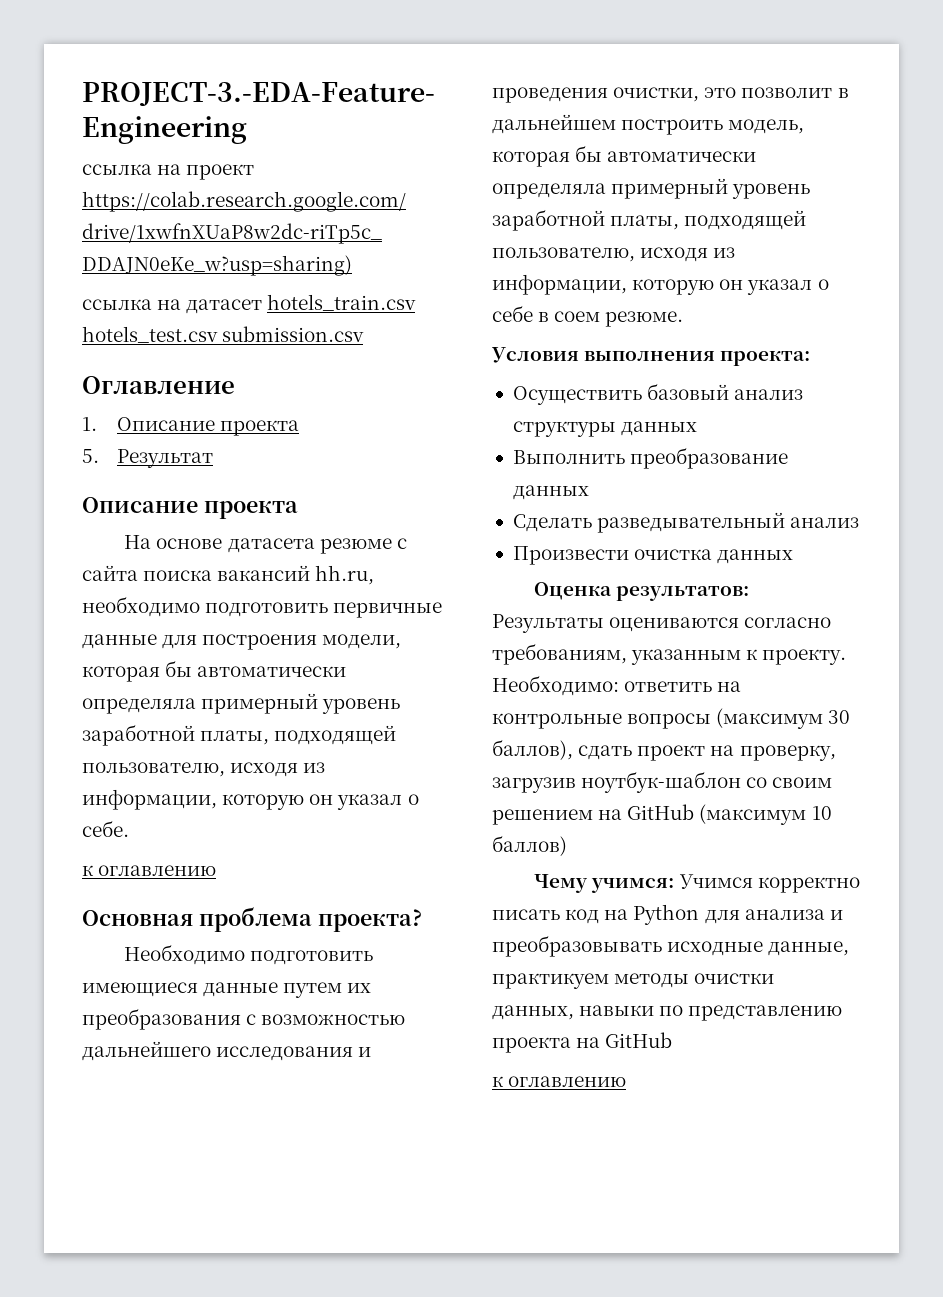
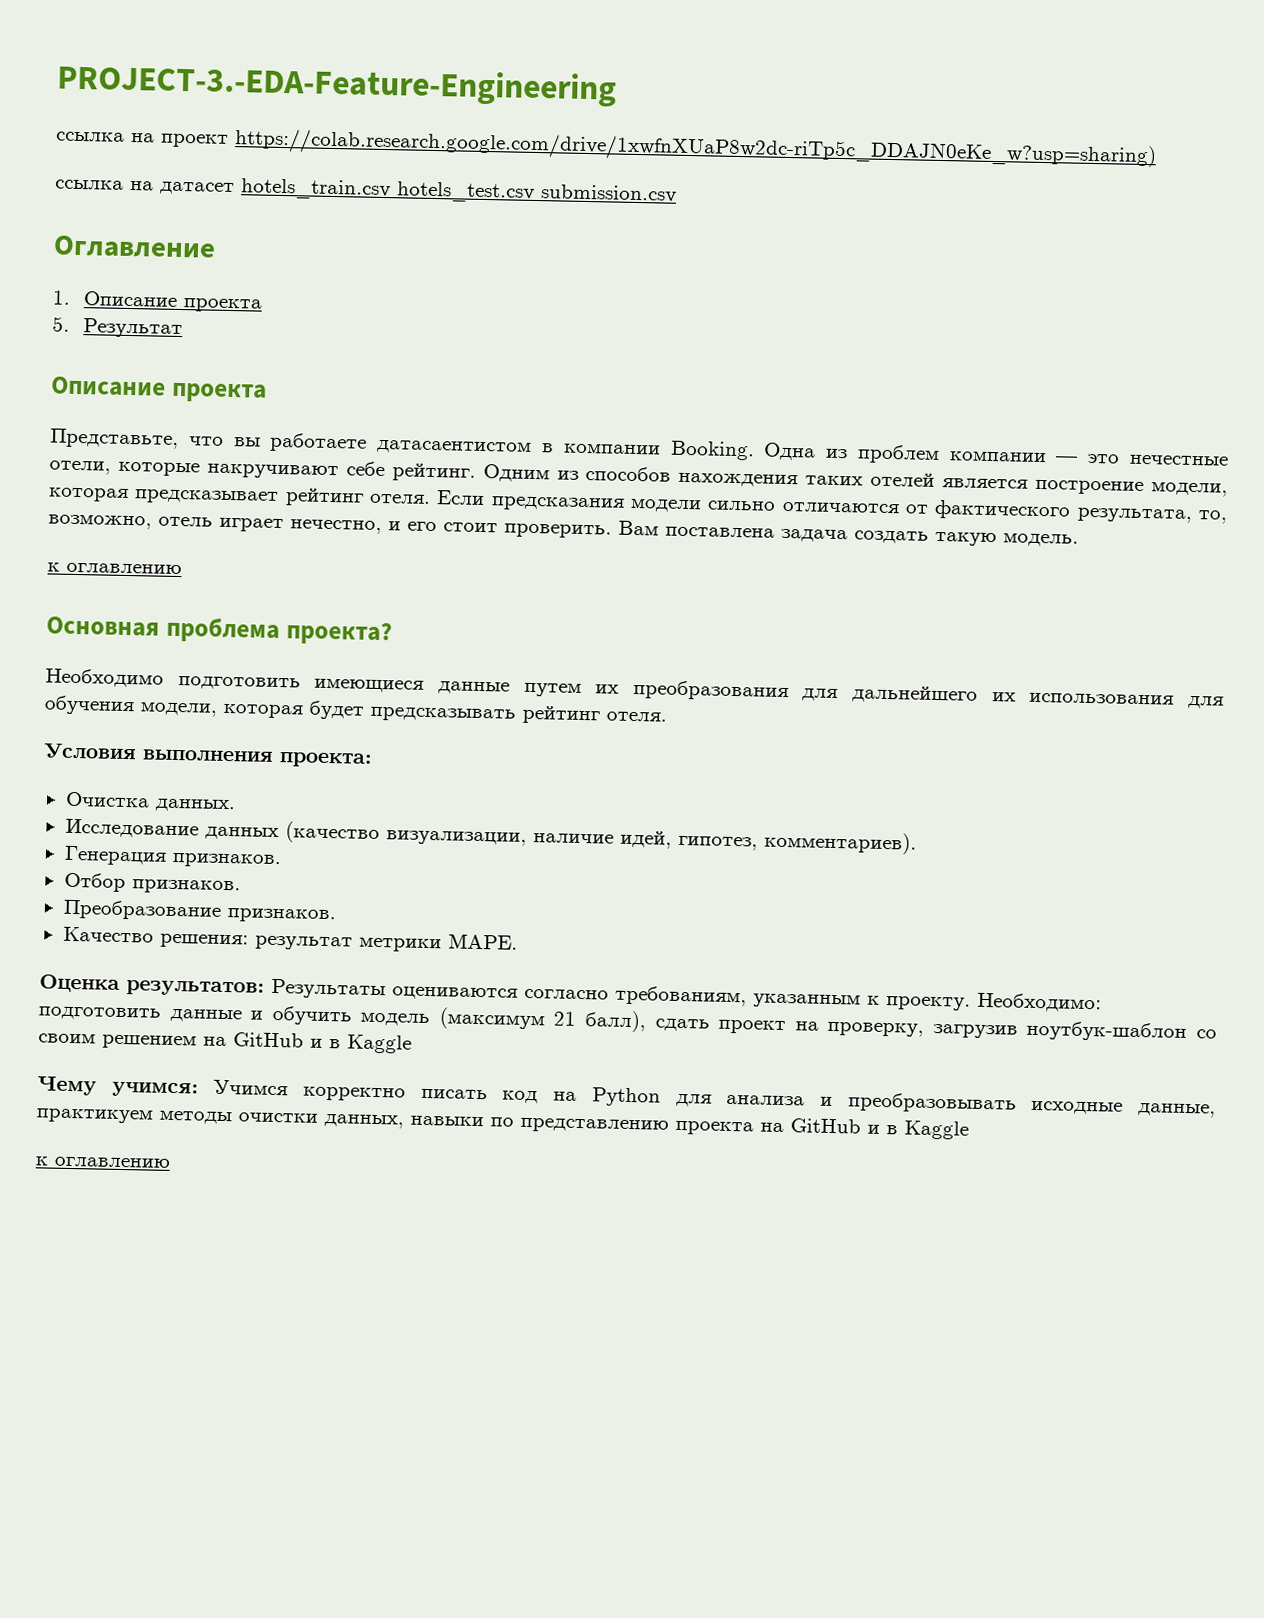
- На основе датасета резюме с сайта поиска вакансий hh.ru, необходимо подготовить первичные данные для построения модели, которая бы автоматически определяла примерный уровень заработной платы, подходящей пользователю, исходя из информации, которую он указал о себе.
+ Представьте, что вы работаете датасаентистом в компании Booking. Одна из проблем компании — это нечестные отели, которые накручивают себе рейтинг. Одним из способов нахождения таких отелей является построение модели, которая предсказывает рейтинг отеля. Если предсказания модели сильно отличаются от фактического результата, то, возможно, отель играет нечестно, и его стоит проверить. Вам поставлена задача создать такую модель.
- Необходимо подготовить имеющиеся данные путем их преобразования с возможностью дальнейшего исследования и проведения очистки, это позволит в дальнейшем построить модель, которая бы автоматически определяла примерный уровень заработной платы, подходящей пользователю, исходя из информации, которую он указал о себе в соем резюме.
+ Необходимо подготовить имеющиеся данные путем их преобразования для дальнейшего их использования для обучения модели, которая будет предсказывать рейтинг отеля.
  Условия выполнения проекта:
- Осуществить базовый анализ структуры данных
- Выполнить преобразование данных
- Сделать разведывательный анализ
- Произвести очистка данных
+ Очистка данных.
+ Исследование данных (качество визуализации, наличие идей, гипотез, комментариев).
+ Генерация признаков.
+ Отбор признаков.
+ Преобразование признаков.
+ Качество решения: результат метрики MAPE.
- Необходимо: ответить на контрольные вопросы (максимум 30 баллов), сдать проект на проверку, загрузив ноутбук-шаблон со своим решением на GitHub (максимум 10 баллов)
+ Необходимо: подготовить данные и обучить модель (максимум 21 балл), сдать проект на проверку, загрузив ноутбук-шаблон со своим решением на GitHub и в Kaggle
- Чему учимся: Учимся корректно писать код на Python для анализа и преобразовывать исходные данные, практикуем методы очистки данных, навыки по представлению проекта на GitHub
+ Чему учимся: Учимся корректно писать код на Python для анализа и преобразовывать исходные данные, практикуем методы очистки данных, навыки по представлению проекта на GitHub и в Kaggle

